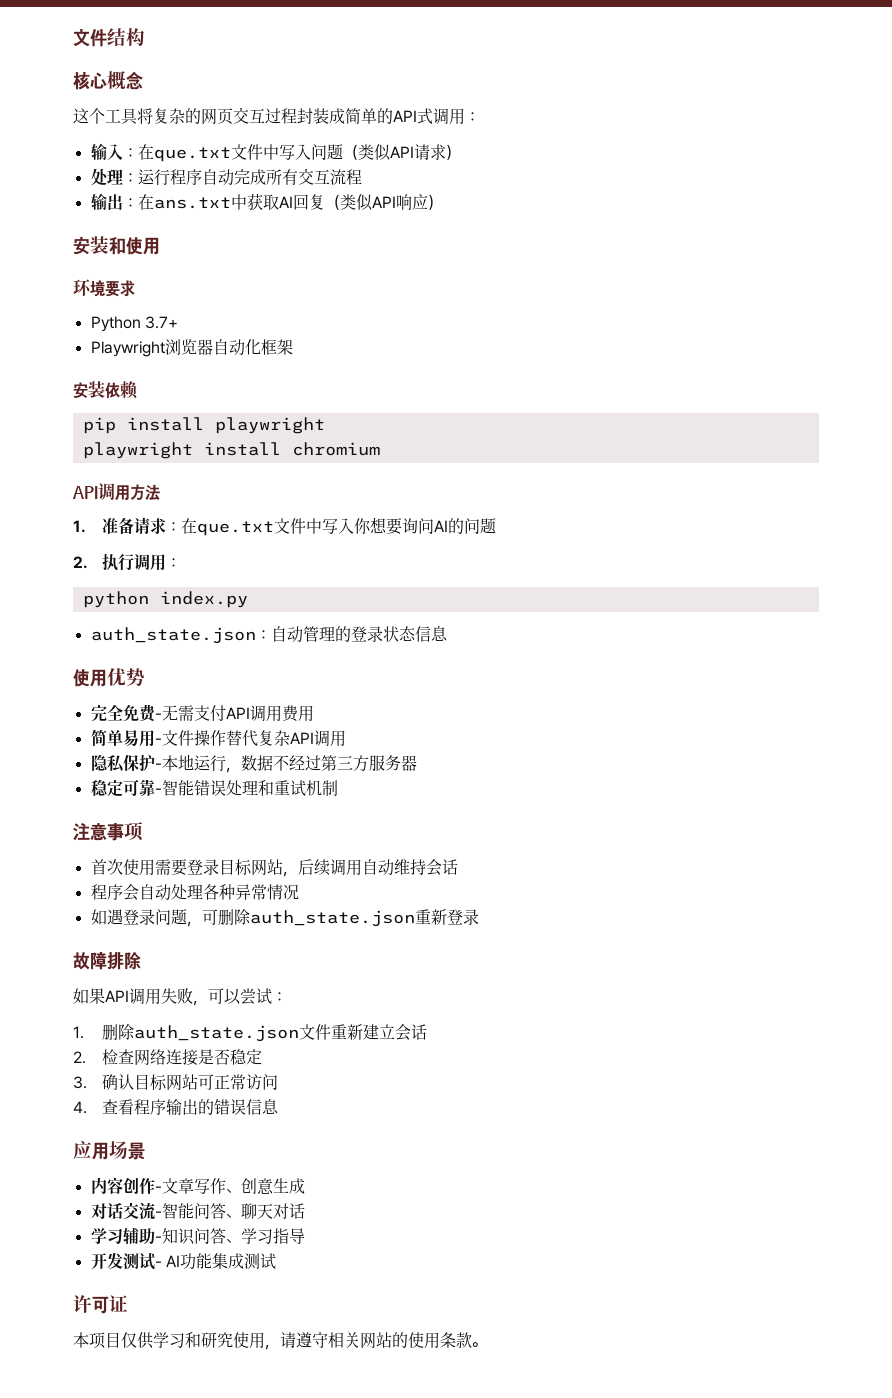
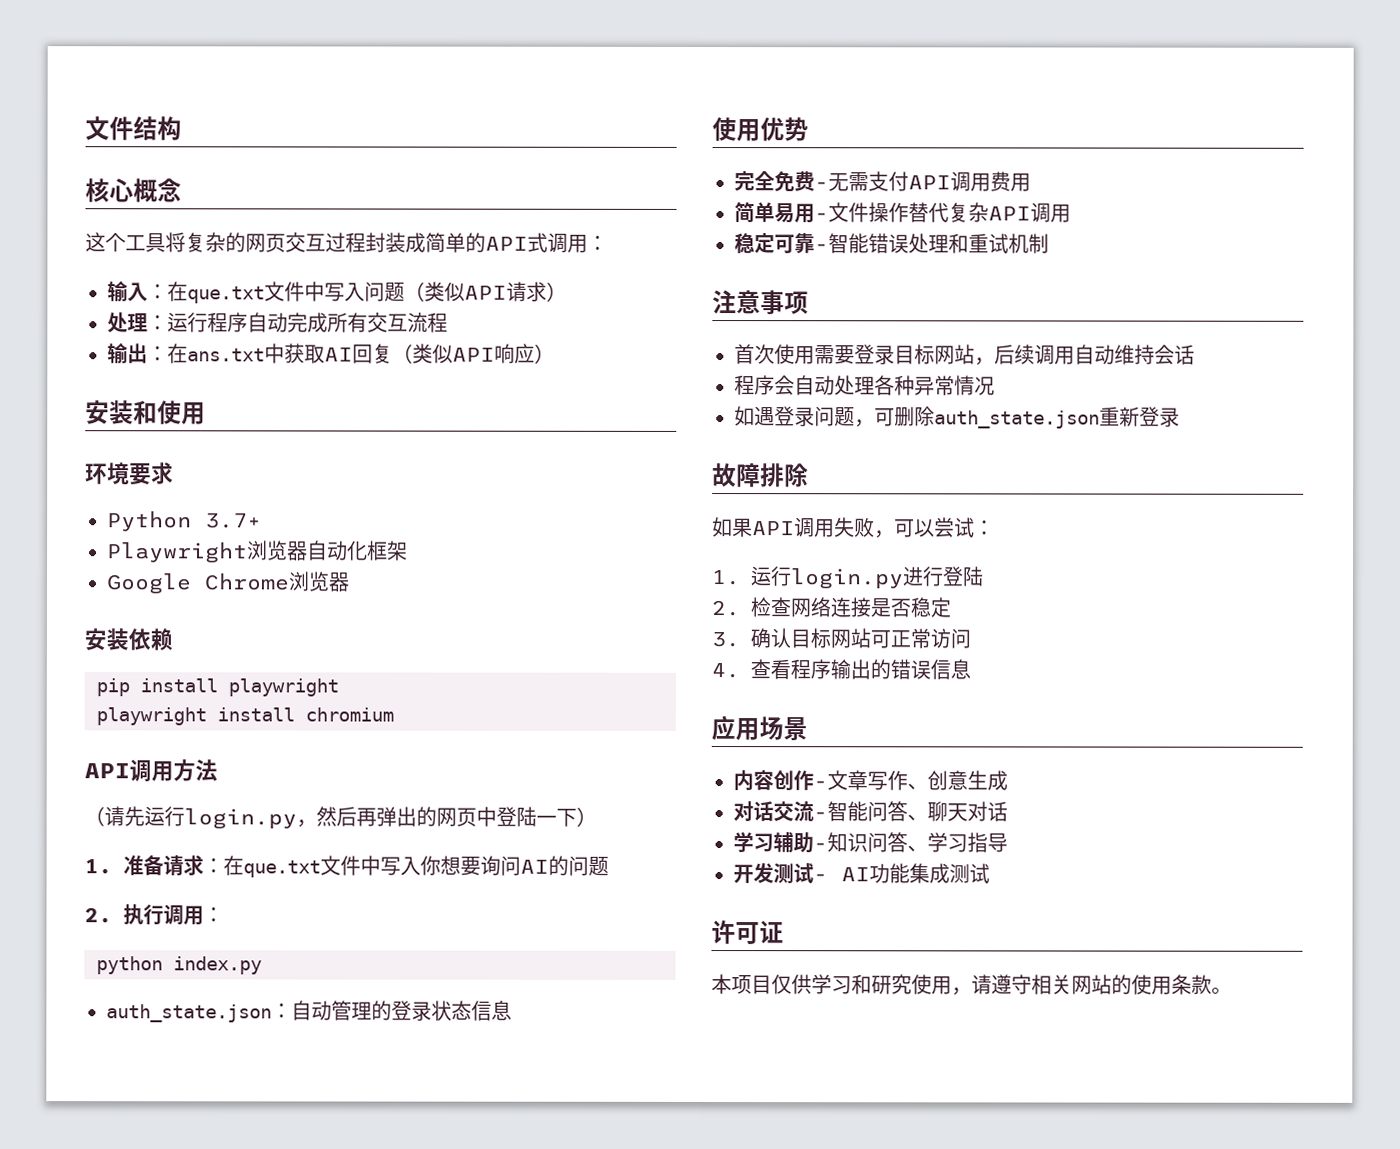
+ Google Chrome浏览器
+ （请先运行login.py，然后再弹出的网页中登陆一下）
- 隐私保护-本地运行，数据不经过第三方服务器
- 1.删除auth_state.json文件重新建立会话
+ 1.运行login.py进行登陆

